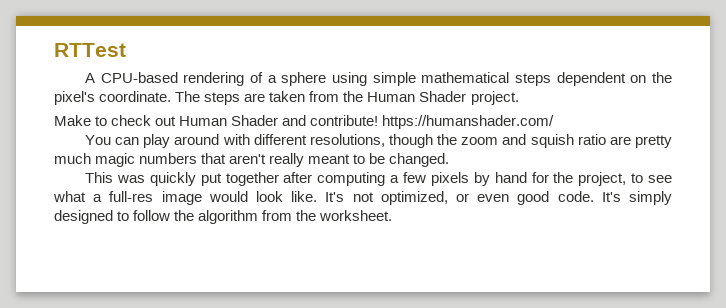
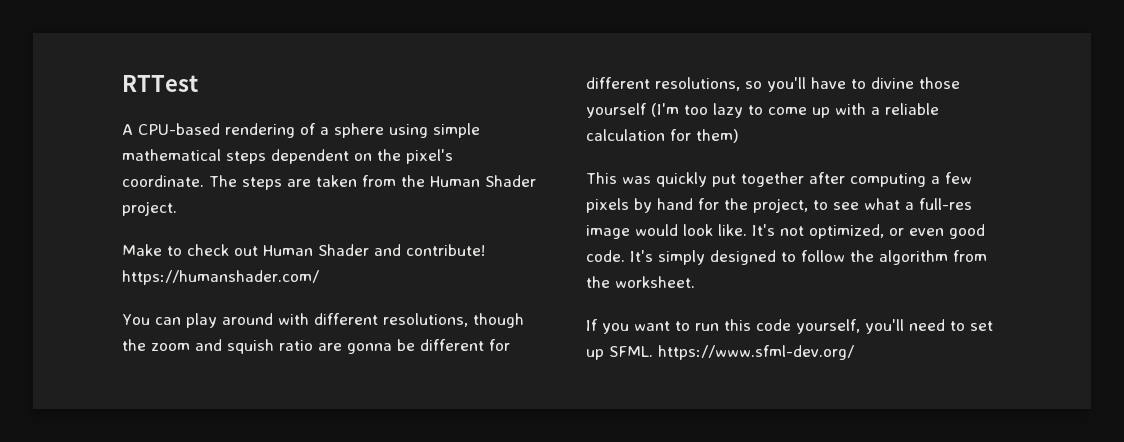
- You can play around with different resolutions, though the zoom and squish ratio are pretty much magic numbers that aren't really meant to be changed.
+ You can play around with different resolutions, though the zoom and squish ratio are gonna be different for different resolutions, so you'll have to divine those yourself (I'm too lazy to come up with a reliable calculation for them)
+ If you want to run this code yourself, you'll need to set up SFML. https://www.sfml-dev.org/

